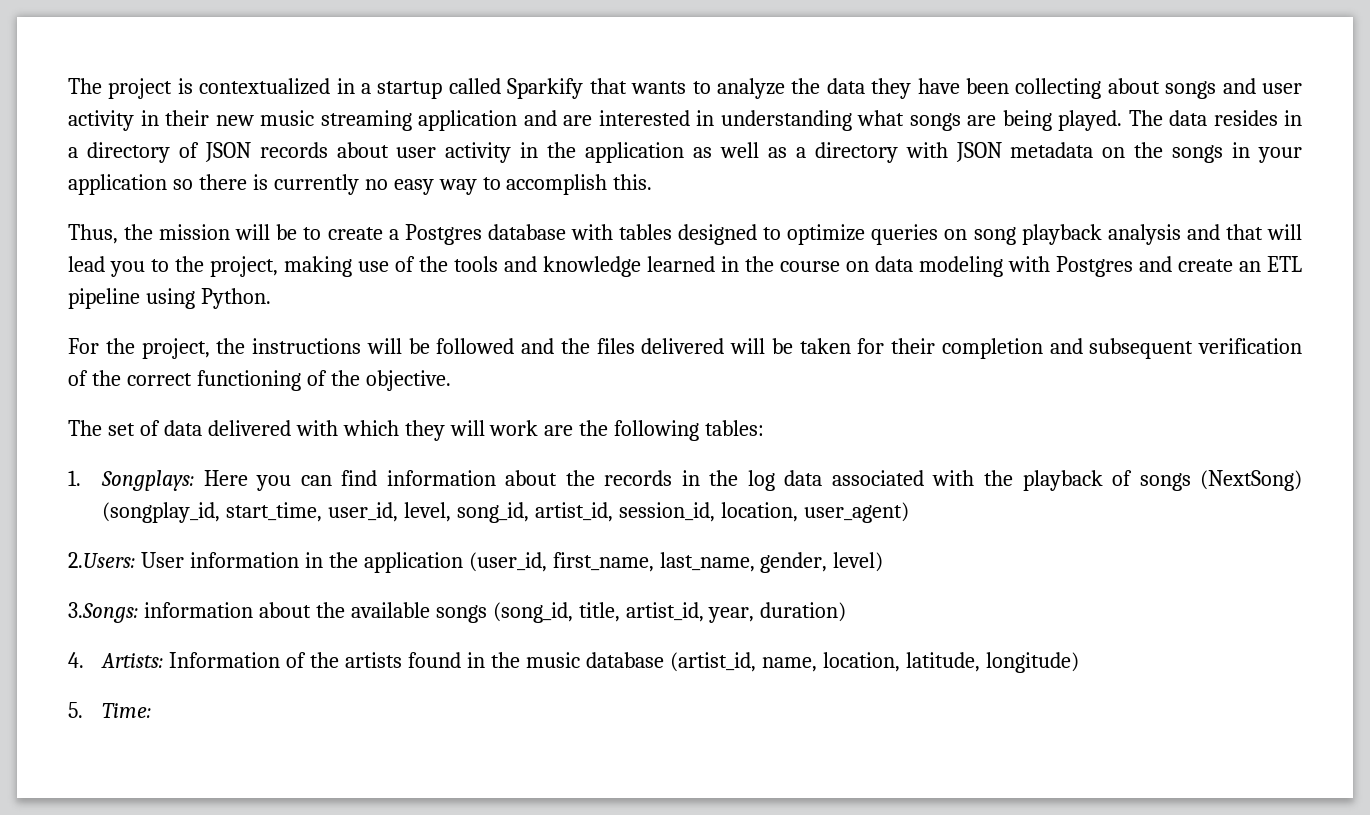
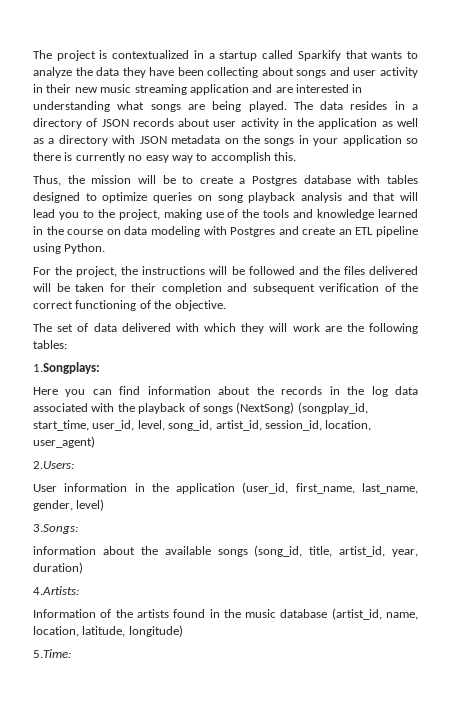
- 1. Songplays: Here you can find information about the records in the log data associated with the playback of songs (NextSong) (songplay_id, start_time, user_id, level, song_id, artist_id, session_id, location, user_agent)
+ 1.Songplays:
+ Here you can find information about the records in the log data associated with the playback of songs (NextSong) (songplay_id, start_time, user_id, level, song_id, artist_id, session_id, location, user_agent)
- 2.Users: User information in the application (user_id, first_name, last_name, gender, level)
+ 2.Users:
+ User information in the application (user_id, first_name, last_name, gender, level)
- 3.Songs: information about the available songs (song_id, title, artist_id, year, duration)
+ 3.Songs:
+ information about the available songs (song_id, title, artist_id, year, duration)
- 4. Artists: Information of the artists found in the music database (artist_id, name, location, latitude, longitude)
+ 4.Artists:
+ Information of the artists found in the music database (artist_id, name, location, latitude, longitude)
- 5. Time:
+ 5.Time:

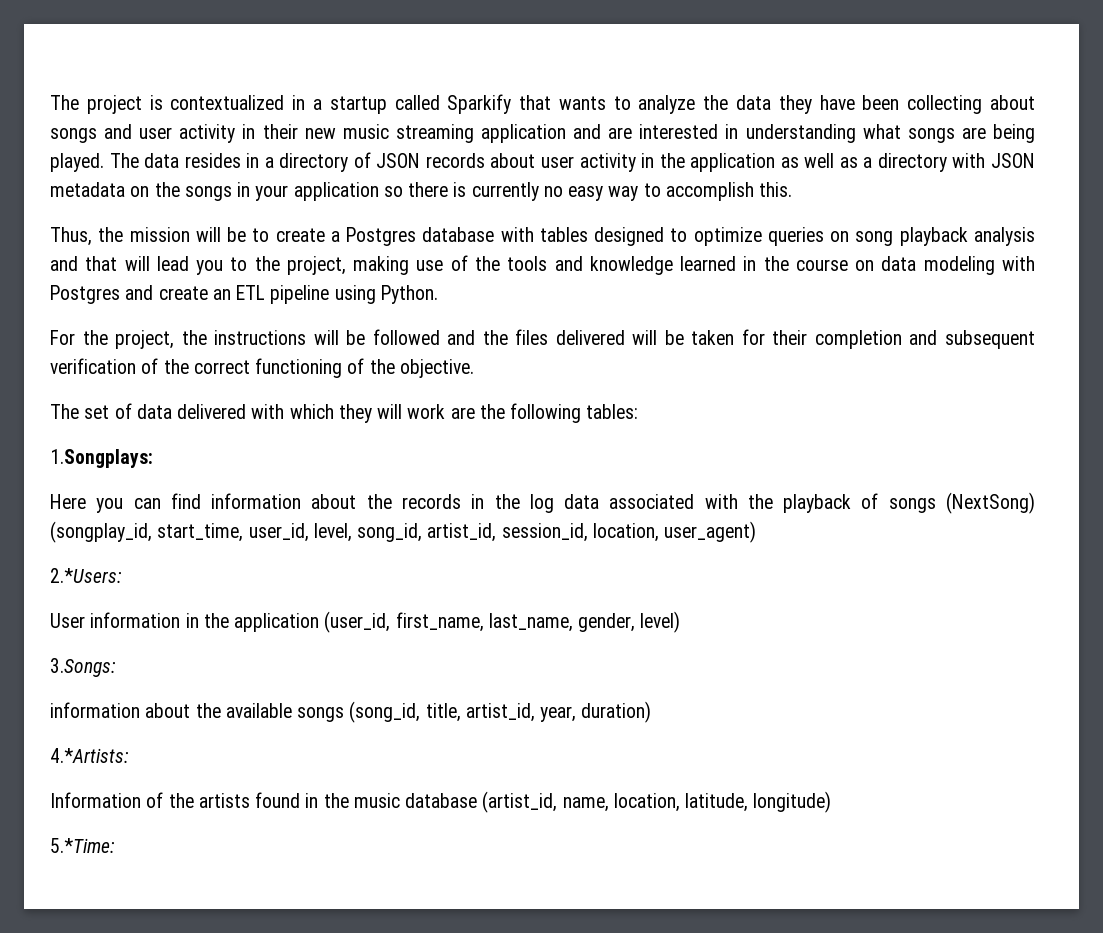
- 2.Users:
+ 2.*Users:
- 4.Artists:
+ 4.*Artists:
- 5.Time:
+ 5.*Time:

